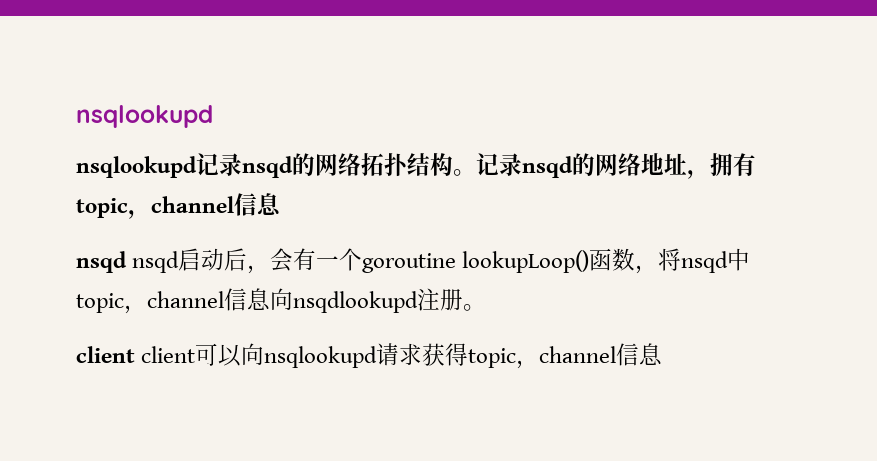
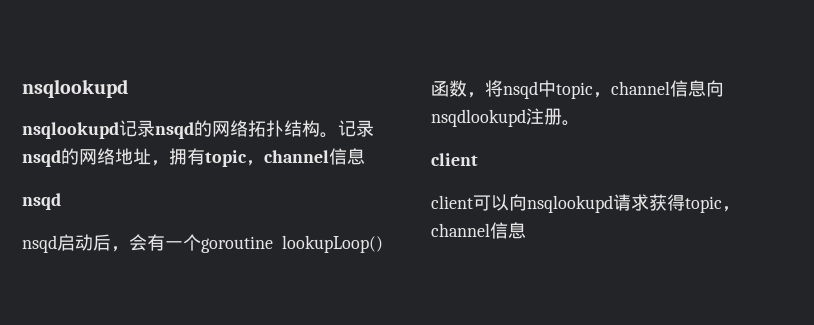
  记录nsqd的网络地址，拥有topic，channel信息
- nsqd nsqd启动后，会有一个goroutine lookupLoop()函数，将nsqd中topic，channel信息向nsqdlookupd注册。
- client client可以向nsqlookupd请求获得topic，channel信息
+ nsqd
+ nsqd启动后，会有一个goroutine lookupLoop()函数，将nsqd中topic，channel信息向nsqdlookupd注册。
+ client
+ client可以向nsqlookupd请求获得topic，channel信息

